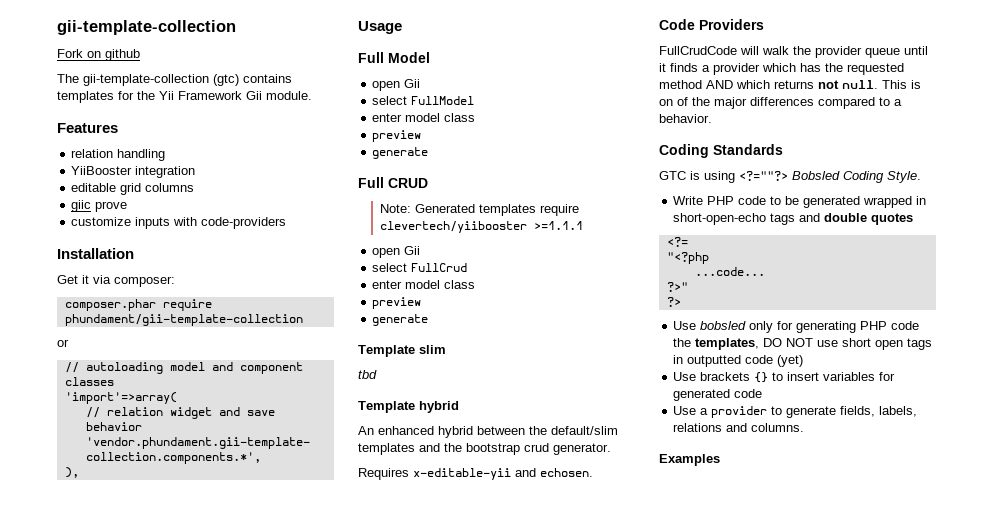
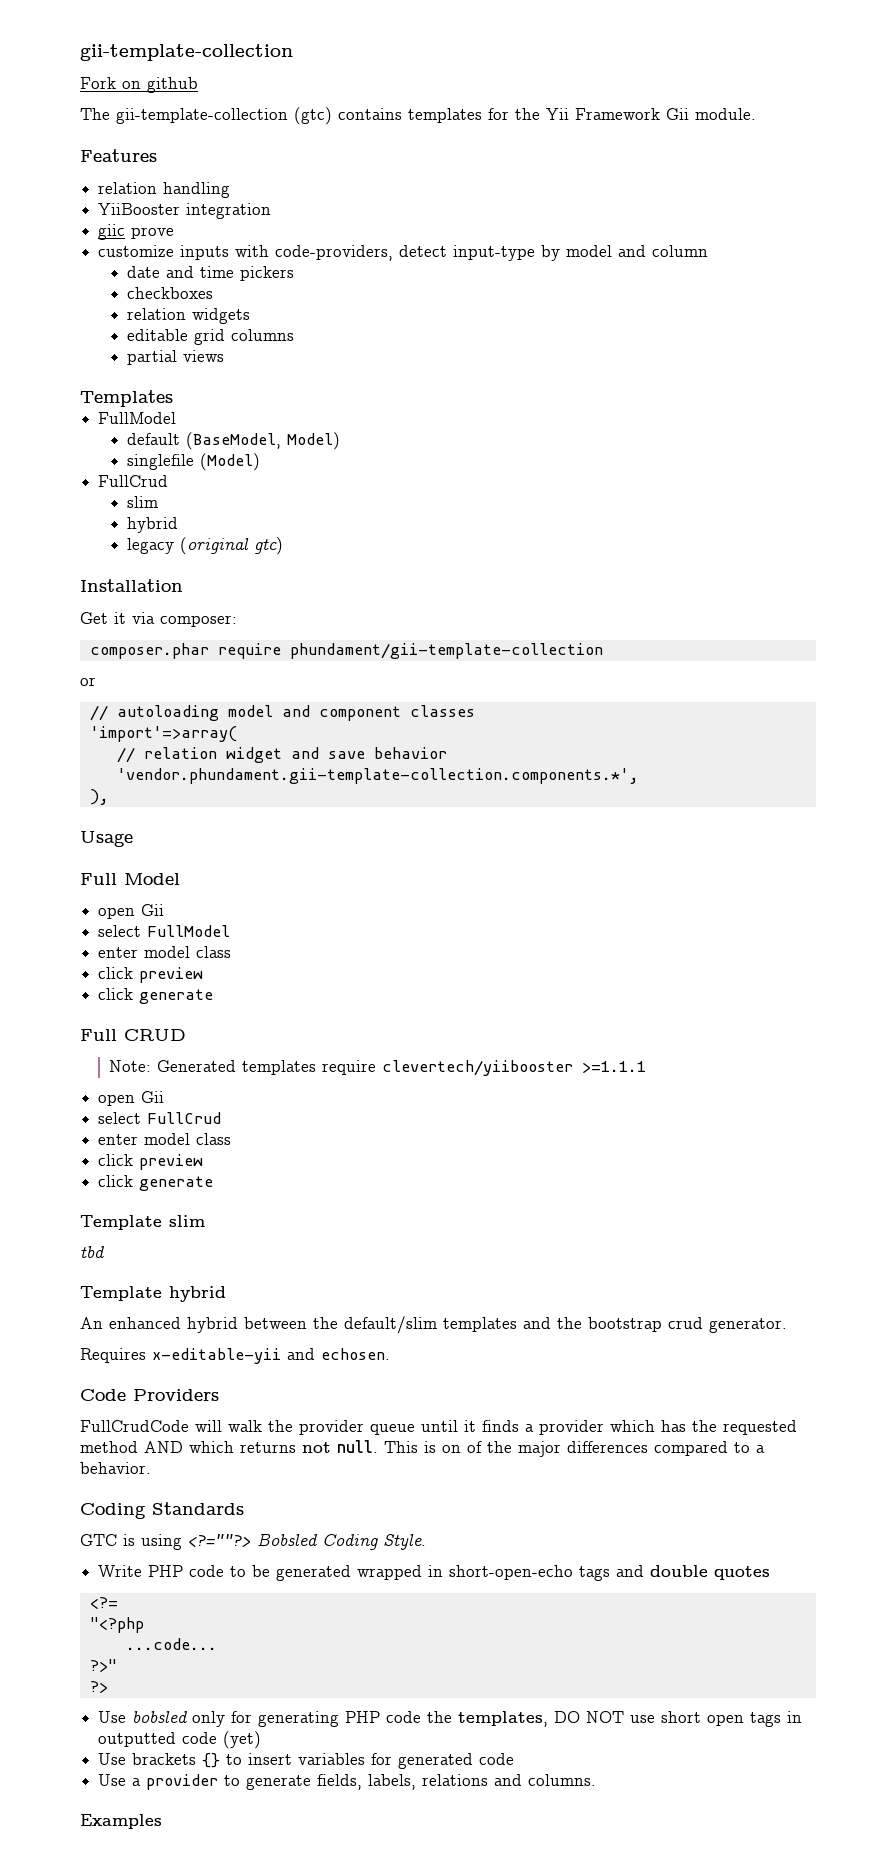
- editable grid columns
- customize inputs with code-providers
+ customize inputs with code-providers, detect input-type by model and column
+ date and time pickers
+ checkboxes
+ relation widgets
+ editable grid columns
+ partial views
+ Templates
+ FullModel
+ default (BaseModel, Model)
+ singlefile (Model)
+ FullCrud
+ slim
+ hybrid
+ legacy (original gtc)
  select FullModel
  enter model class
- preview
- generate
+ click preview
+ click generate
  select FullCrud
  enter model class
- preview
- generate
+ click preview
+ click generate

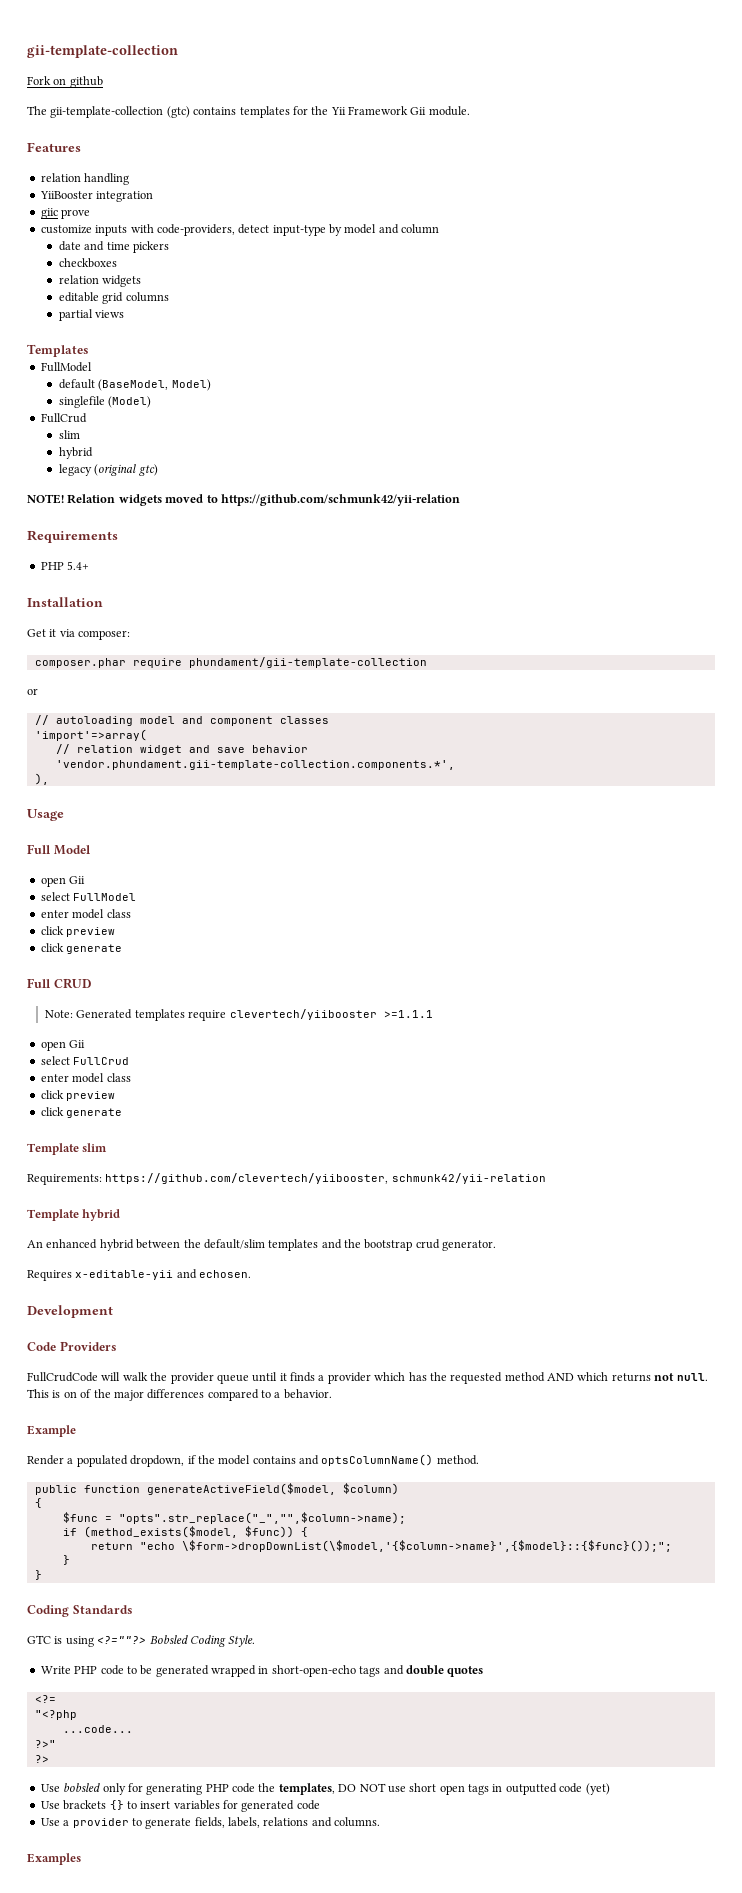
+ NOTE! Relation widgets moved to https://github.com/schmunk42/yii-relation
+ Requirements
+ PHP 5.4+
- tbd
+ Requirements: https://github.com/clevertech/yiibooster, schmunk42/yii-relation
+ Development
+ Example
+ Render a populated dropdown, if the model contains and optsColumnName() method.
+ public function generateActiveField($model, $column)
+ {
+ $func = "opts".str_replace("_","",$column->name);
+ if (method_exists($model, $func)) {
+ return "echo \$form->dropDownList(\$model,'{$column->name}',{$model}::{$func}());";
+ }
+ }

